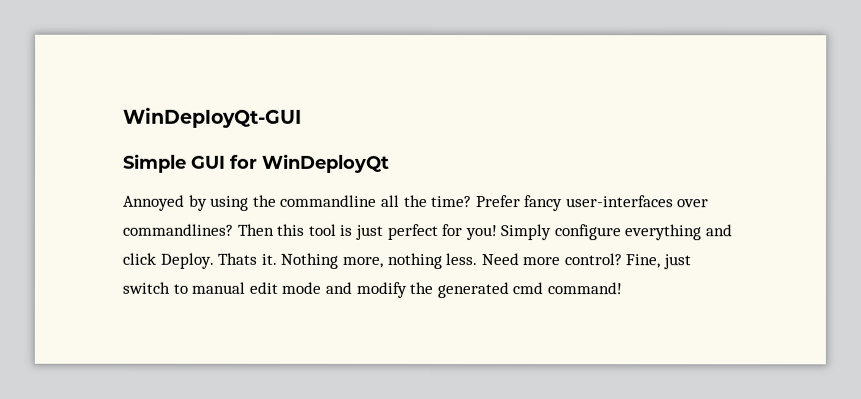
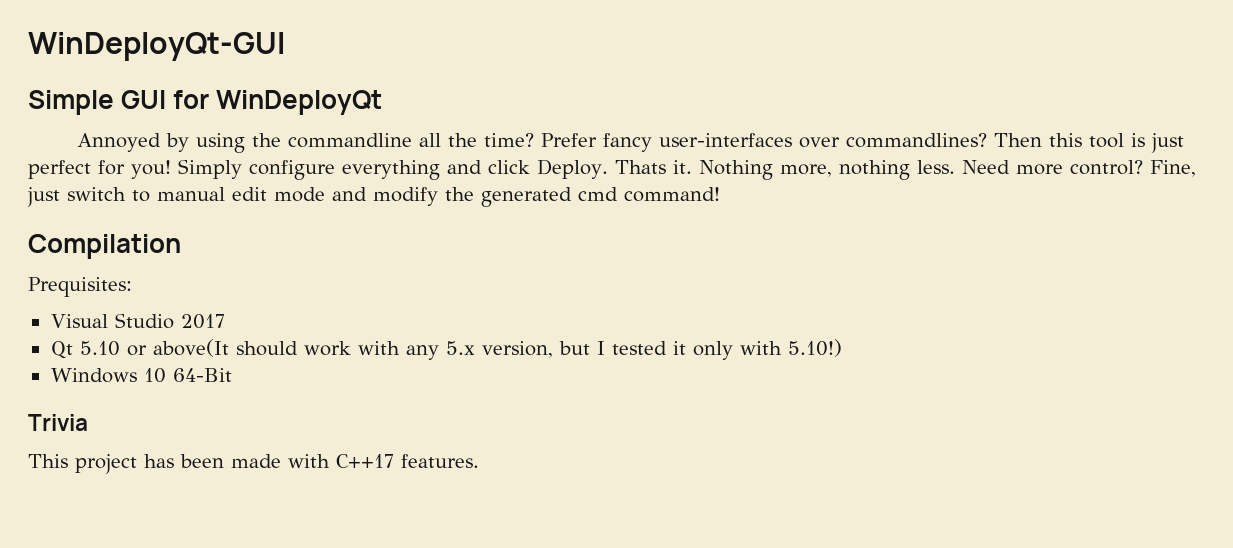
+ Compilation
+ Prequisites:
+ Visual Studio 2017
+ Qt 5.10 or above(It should work with any 5.x version, but I tested it only with 5.10!)
+ Windows 10 64-Bit
+ Trivia
+ This project has been made with C++17 features.

